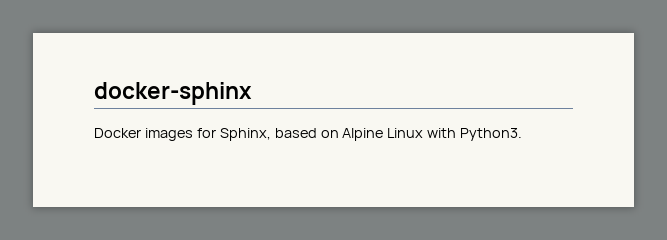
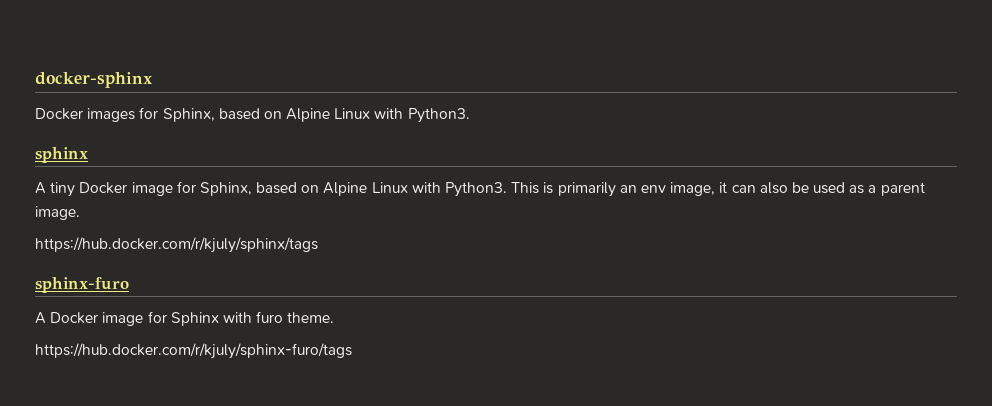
+ sphinx
+ A tiny Docker image for Sphinx, based on Alpine Linux with Python3. This is primarily an env image, it can also be used as a parent image.
+ https://hub.docker.com/r/kjuly/sphinx/tags
+ sphinx-furo
+ A Docker image for Sphinx with furo theme.
+ https://hub.docker.com/r/kjuly/sphinx-furo/tags

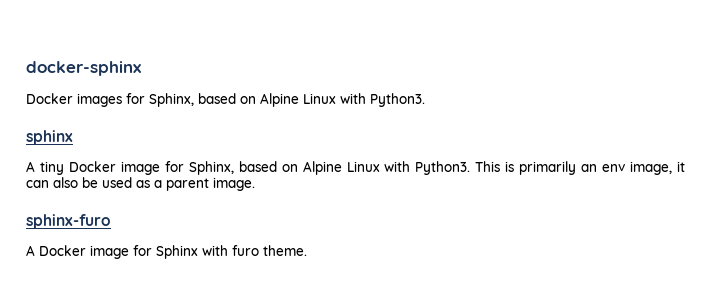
- https://hub.docker.com/r/kjuly/sphinx/tags
- https://hub.docker.com/r/kjuly/sphinx-furo/tags

